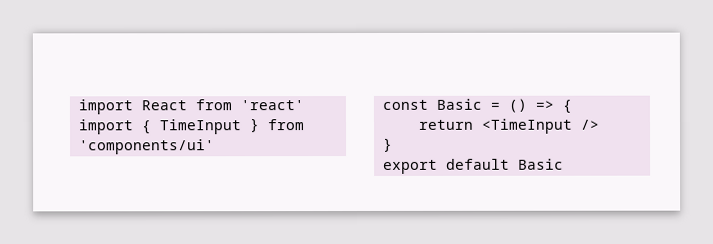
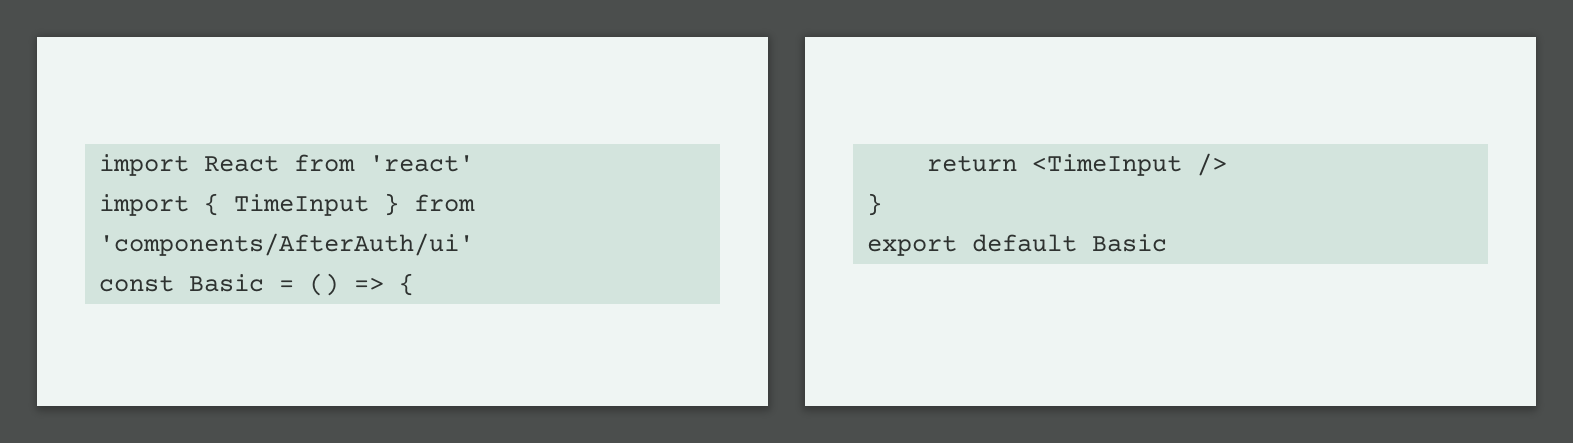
- import { TimeInput } from 'components/ui'
+ import { TimeInput } from 'components/AfterAuth/ui'

